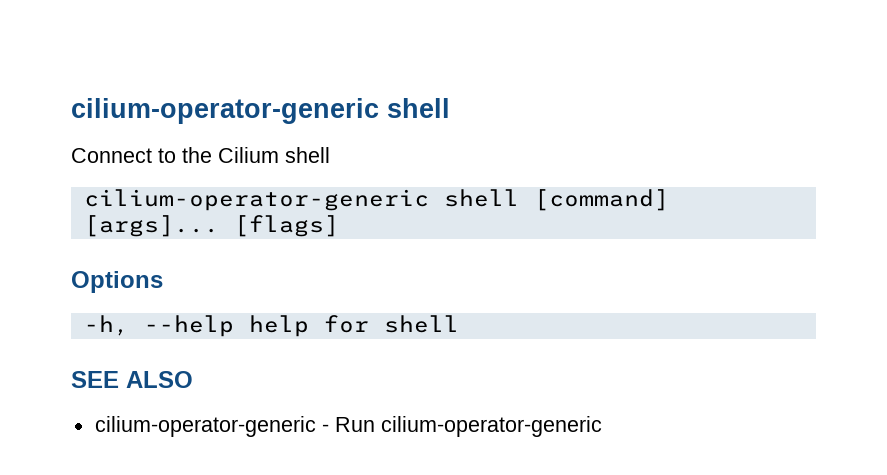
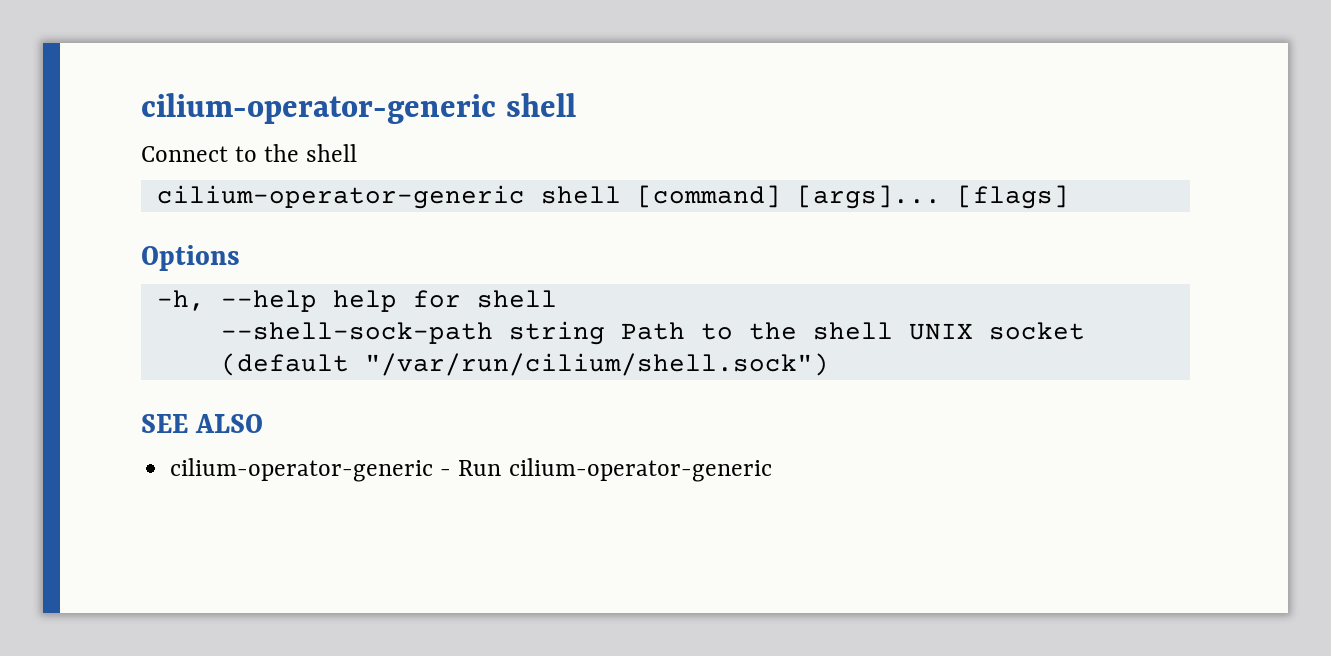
- Connect to the Cilium shell
+ Connect to the shell
+ --shell-sock-path string Path to the shell UNIX socket (default "/var/run/cilium/shell.sock")

